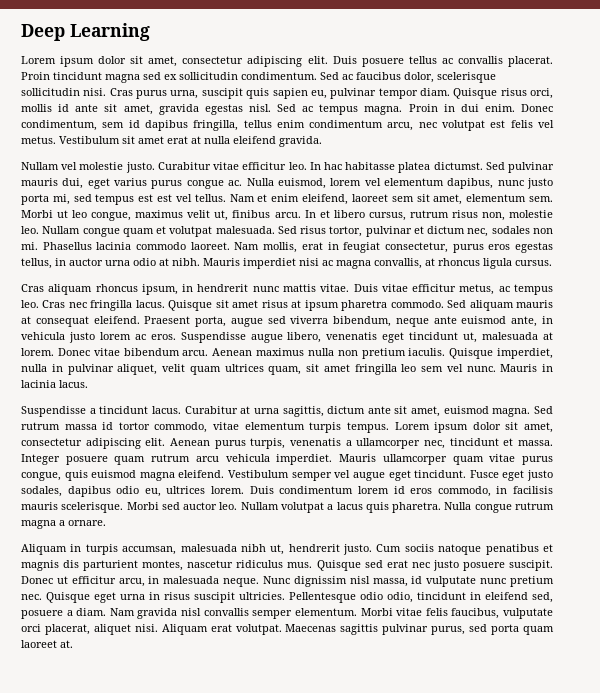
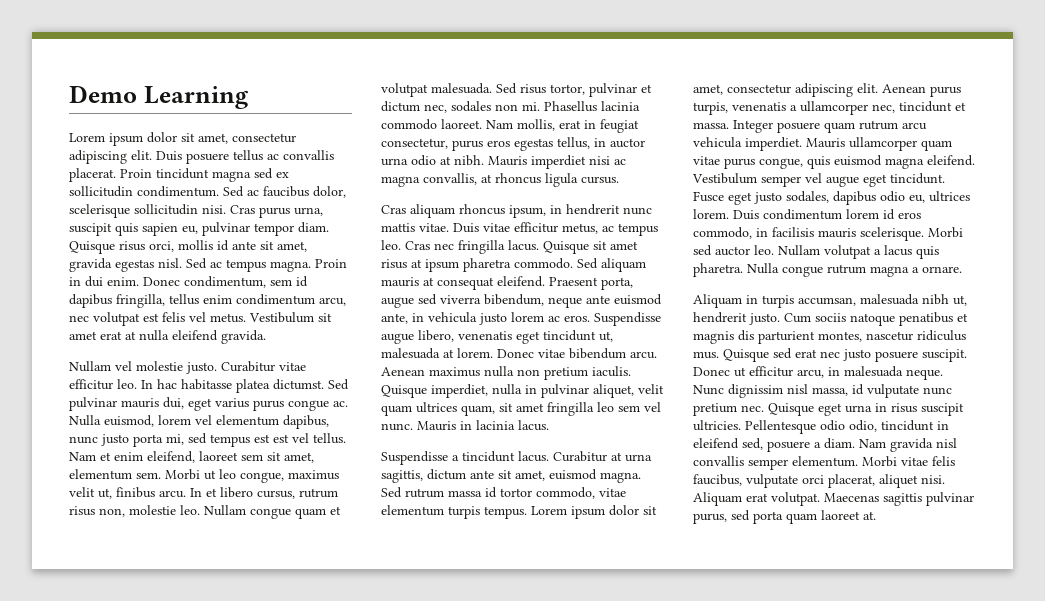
- Deep Learning
+ Demo Learning

